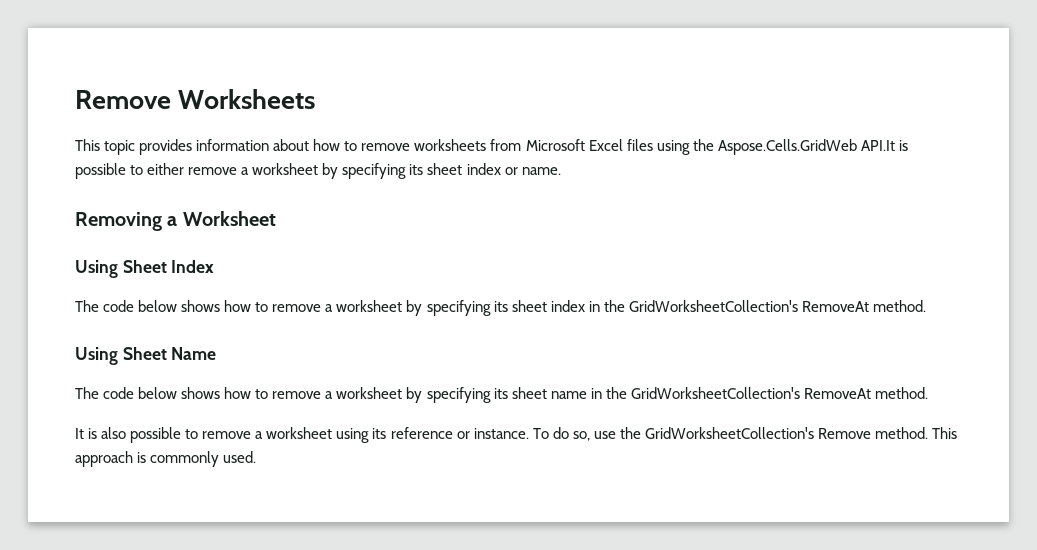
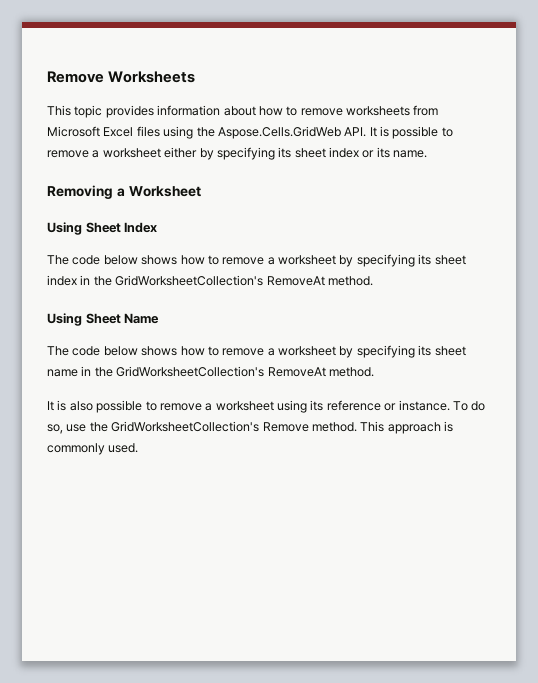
- This topic provides information about how to remove worksheets from Microsoft Excel files using the Aspose.Cells.GridWeb API.It is possible to either remove a worksheet by specifying its sheet index or name.
+ This topic provides information about how to remove worksheets from Microsoft Excel files using the Aspose.Cells.GridWeb API. It is possible to remove a worksheet either by specifying its sheet index or its name.

